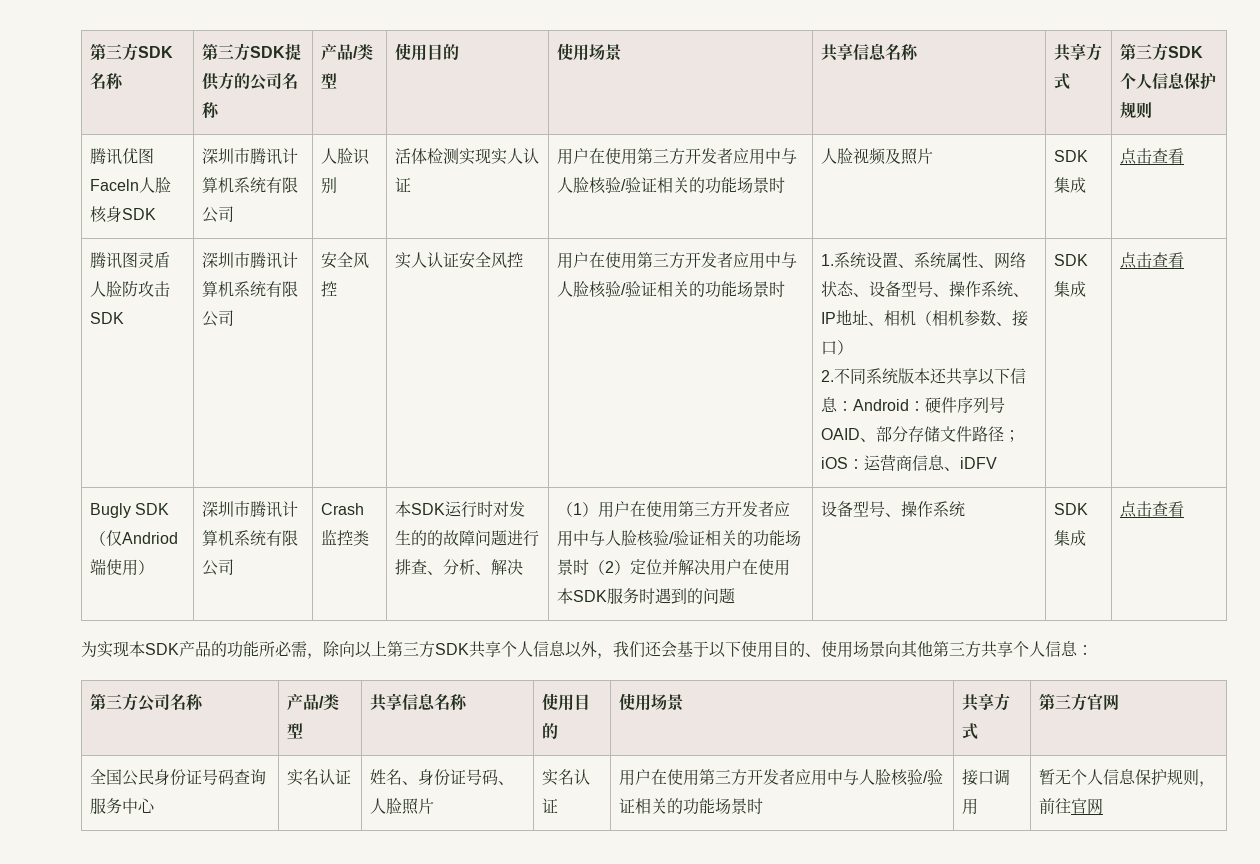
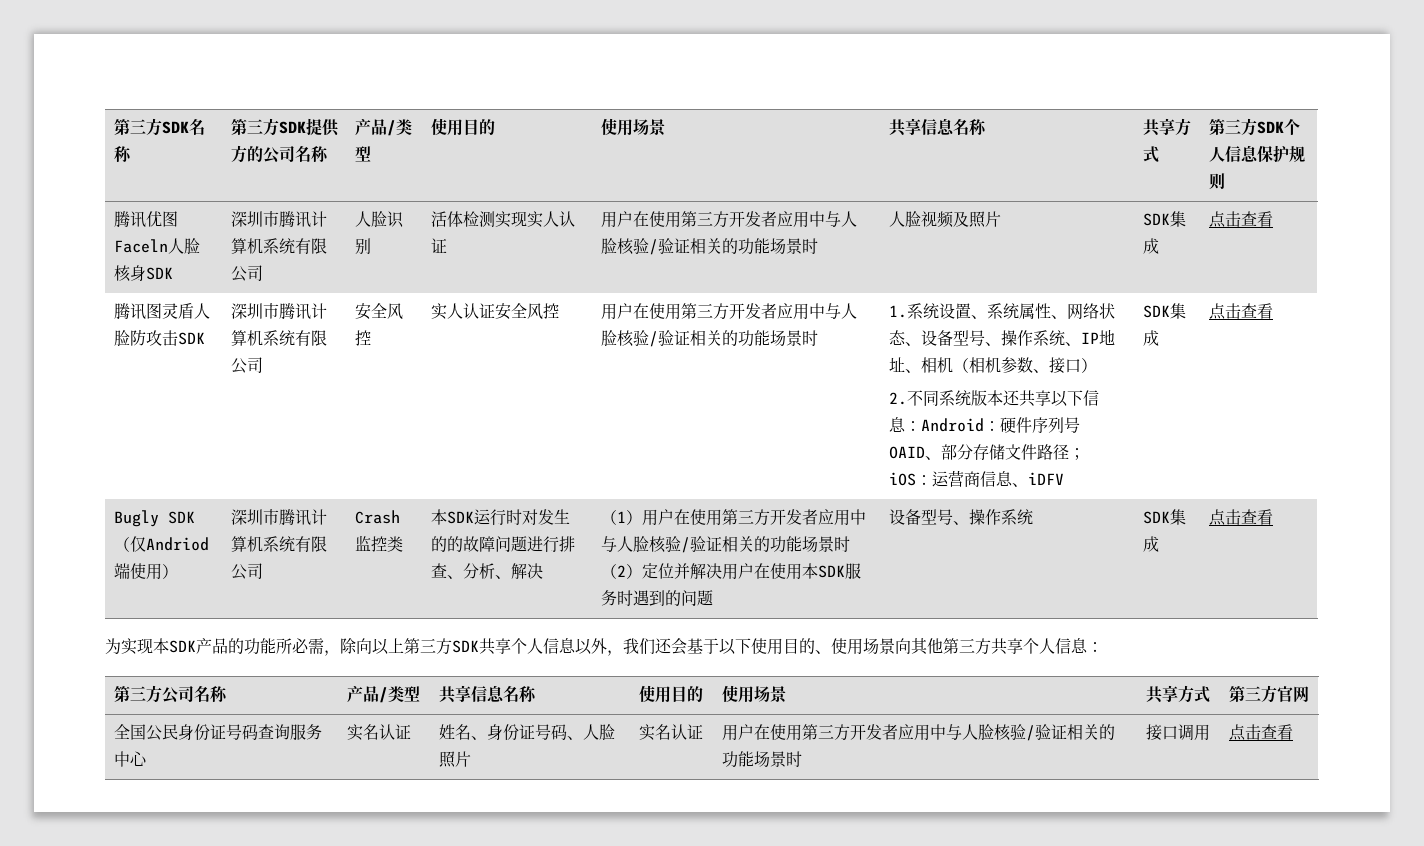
- 接口调用 | 暂无个人信息保护规则，前往官网
+ 接口调用 | 点击查看

